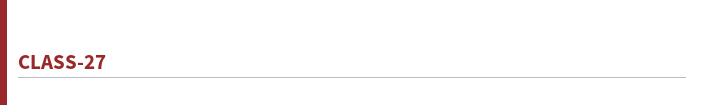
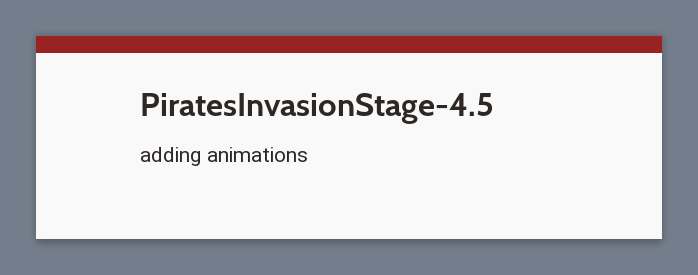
- CLASS-27
+ PiratesInvasionStage-4.5
+ adding animations

